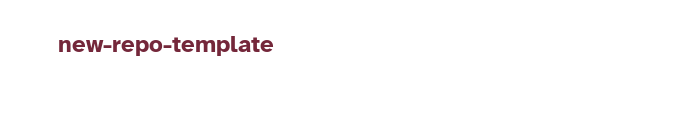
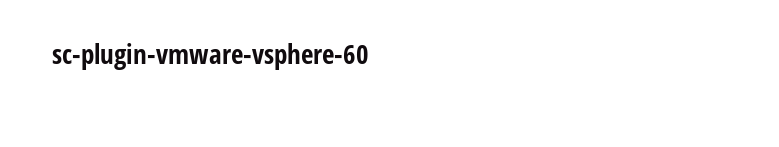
- new-repo-template
+ sc-plugin-vmware-vsphere-60

